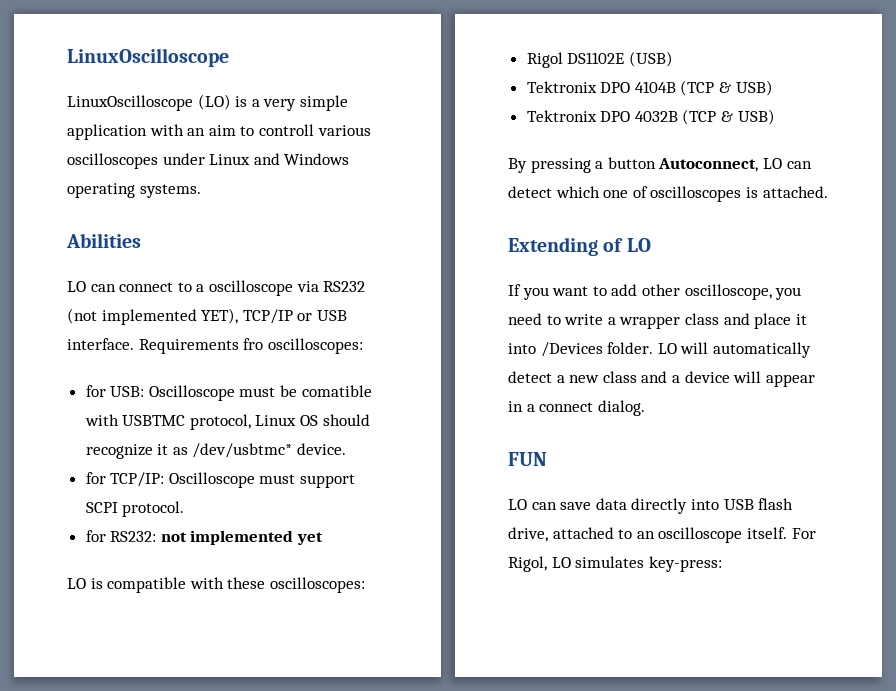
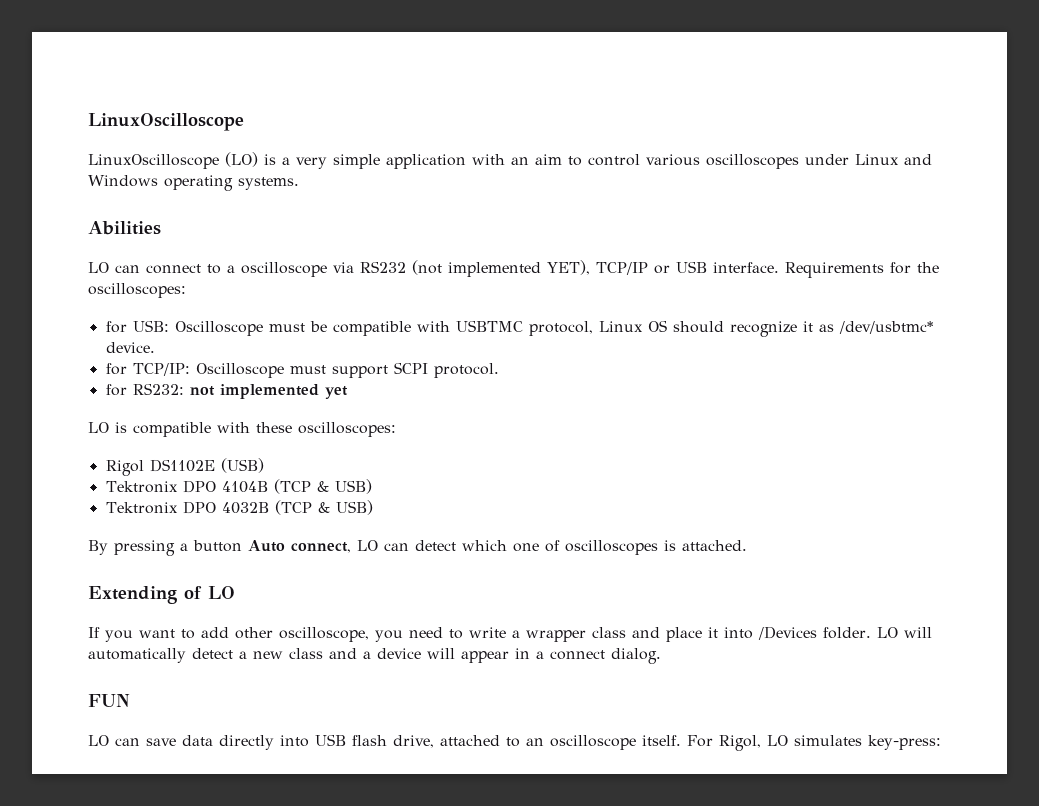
- LinuxOscilloscope (LO) is a very simple application with an aim to controll various oscilloscopes under Linux and Windows operating systems.
+ LinuxOscilloscope (LO) is a very simple application with an aim to control various oscilloscopes under Linux and Windows operating systems.
- Requirements fro oscilloscopes:
+ Requirements for the oscilloscopes:
- for USB: Oscilloscope must be comatible with USBTMC protocol, Linux OS should recognize it as /dev/usbtmc* device.
+ for USB: Oscilloscope must be compatible with USBTMC protocol, Linux OS should recognize it as /dev/usbtmc* device.
- By pressing a button Autoconnect, LO can detect which one of oscilloscopes is attached.
+ By pressing a button Auto connect, LO can detect which one of oscilloscopes is attached.

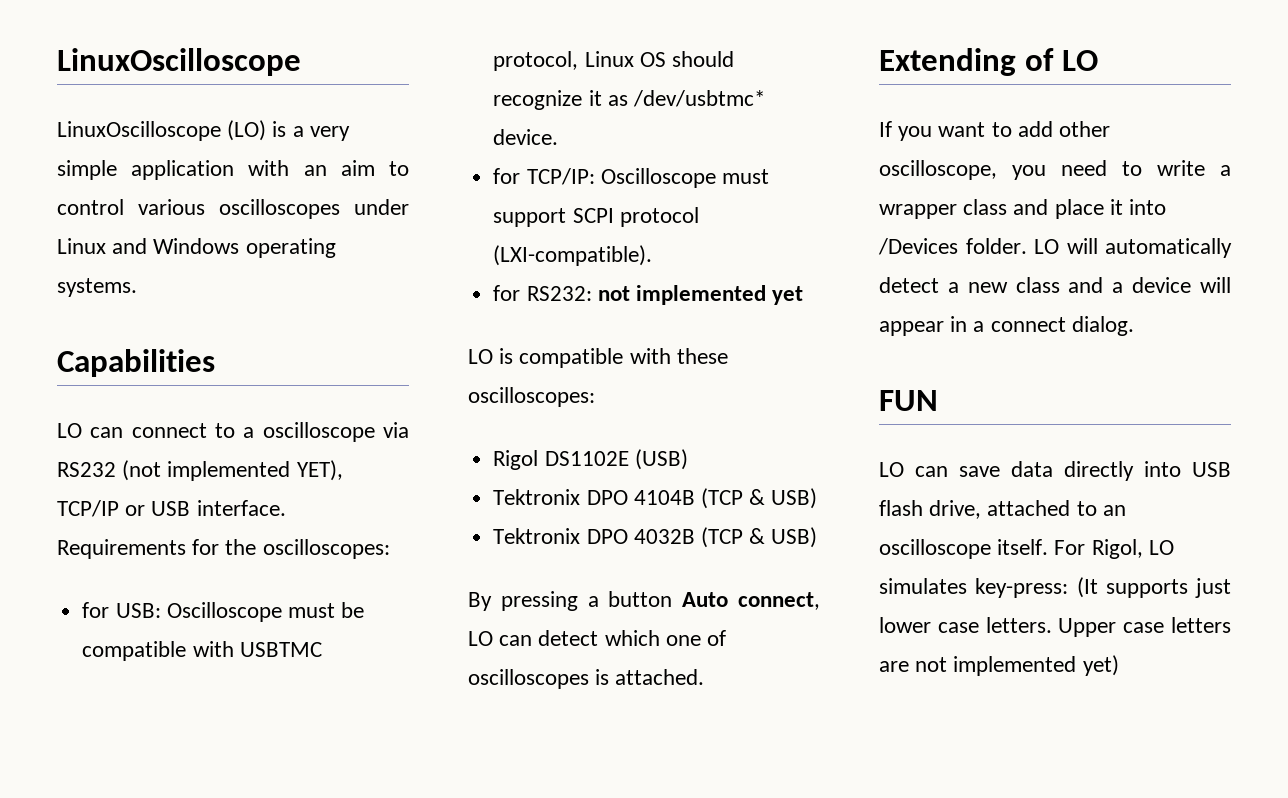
- Abilities
+ Capabilities
- for TCP/IP: Oscilloscope must support SCPI protocol.
+ for TCP/IP: Oscilloscope must support SCPI protocol (LXI-compatible).
- For Rigol, LO simulates key-press:
+ For Rigol, LO simulates key-press: (It supports just lower case letters. Upper case letters are not implemented yet)

